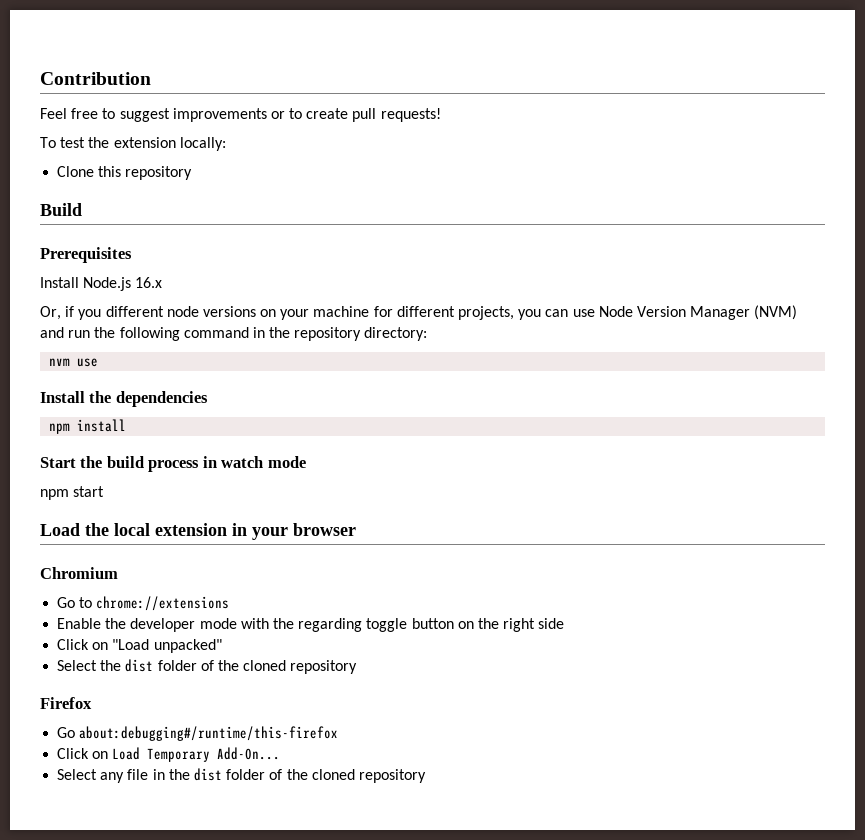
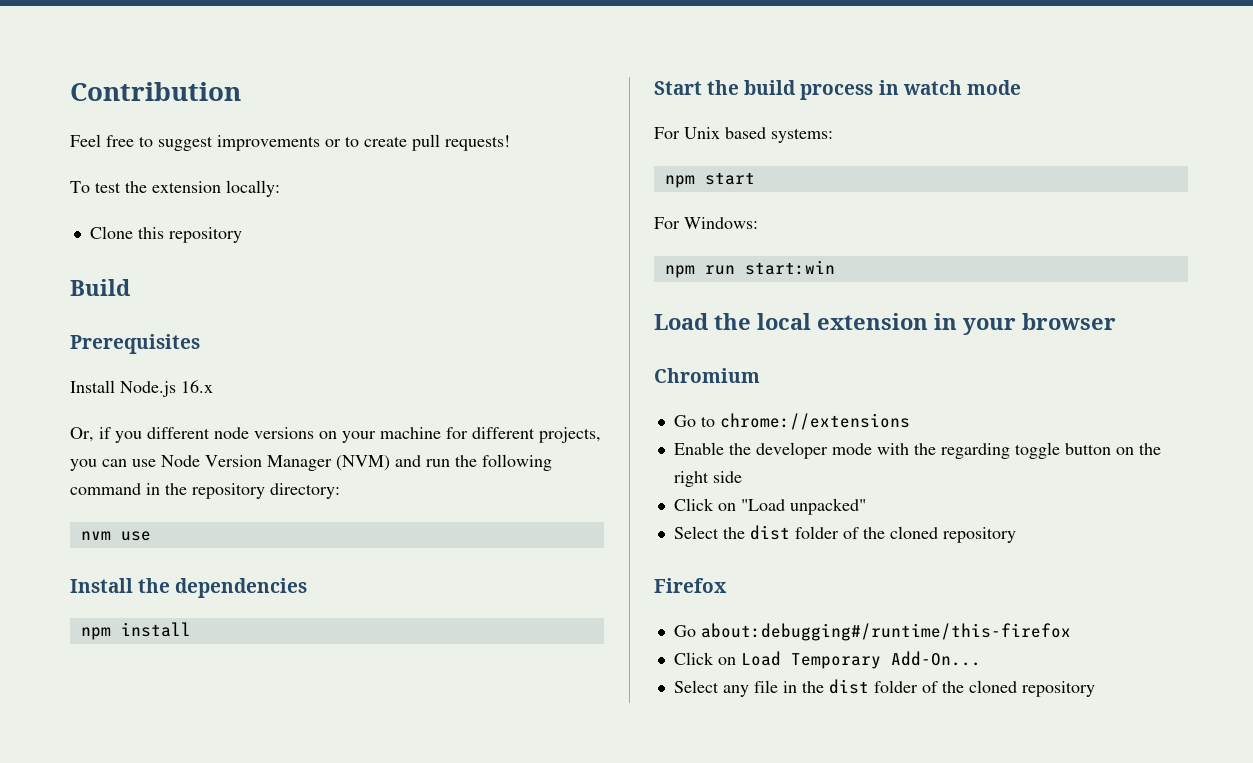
+ For Unix based systems:
  npm start
+ For Windows:
+ npm run start:win

